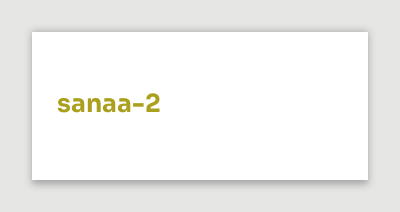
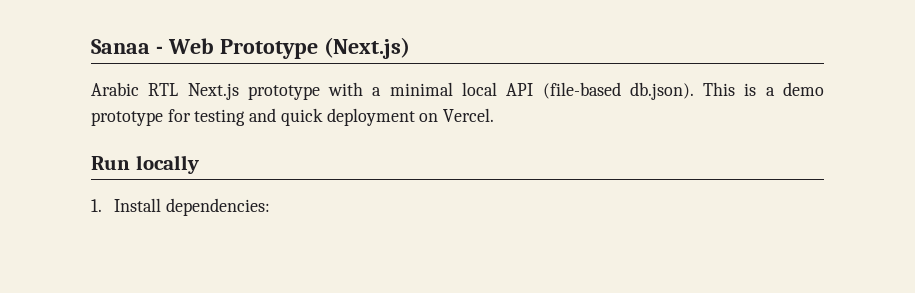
- sanaa-2
+ Sanaa - Web Prototype (Next.js)
+ Arabic RTL Next.js prototype with a minimal local API (file-based db.json). This is a demo prototype for testing and quick deployment on Vercel.
+ Run locally
+ 1. Install dependencies:

